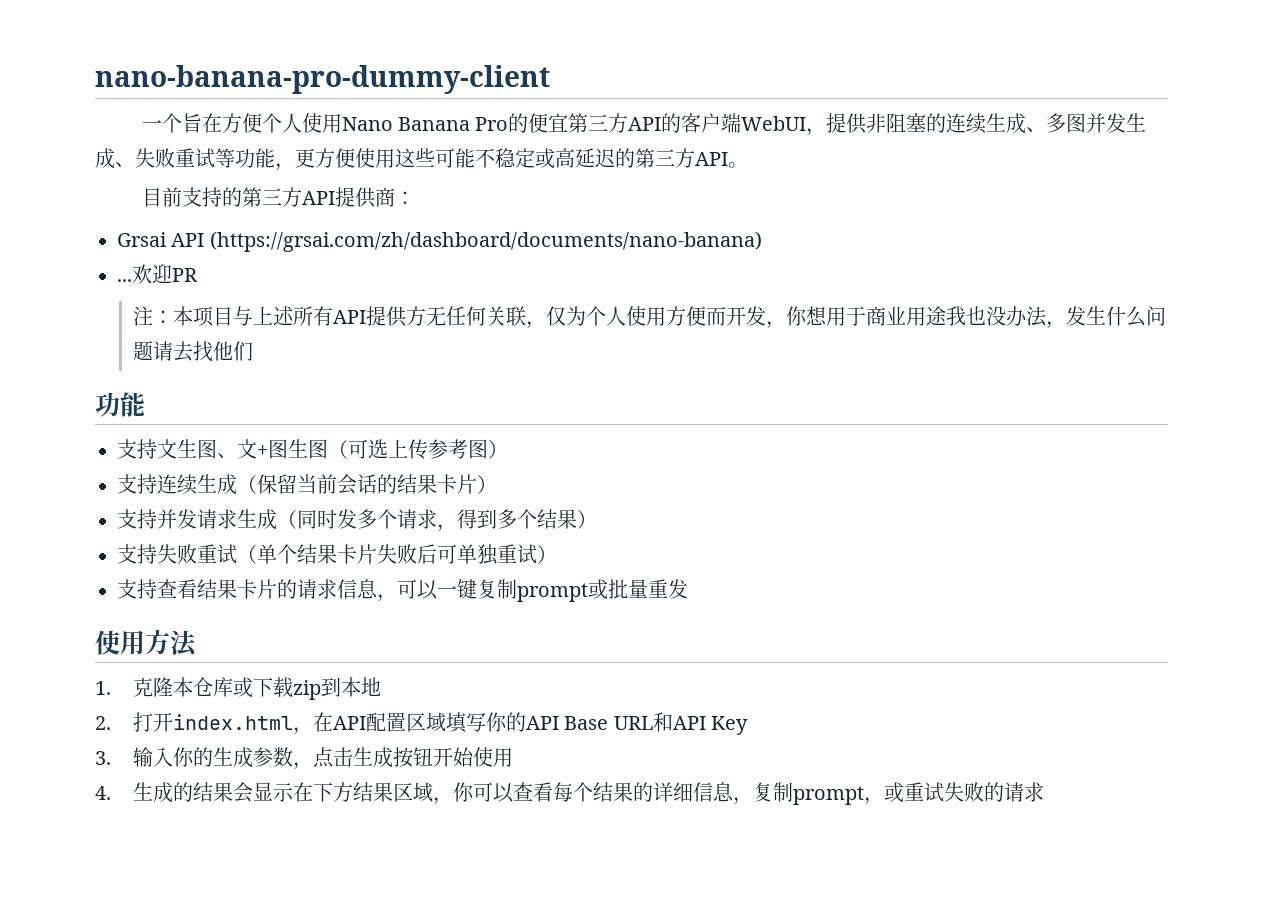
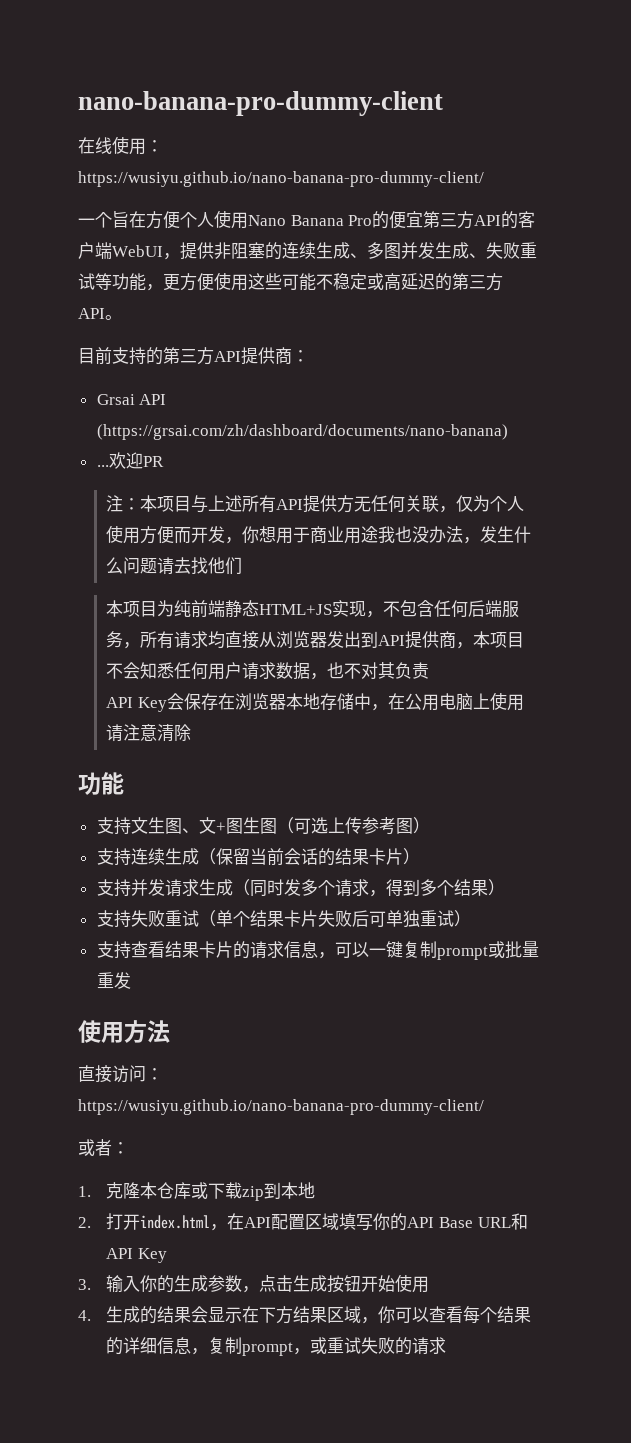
+ 在线使用：https://wusiyu.github.io/nano-banana-pro-dummy-client/
+ 本项目为纯前端静态HTML+JS实现，不包含任何后端服务，所有请求均直接从浏览器发出到API提供商，本项目不会知悉任何用户请求数据，也不对其负责
+ API Key会保存在浏览器本地存储中，在公用电脑上使用请注意清除
+ 直接访问：https://wusiyu.github.io/nano-banana-pro-dummy-client/
+ 或者：

